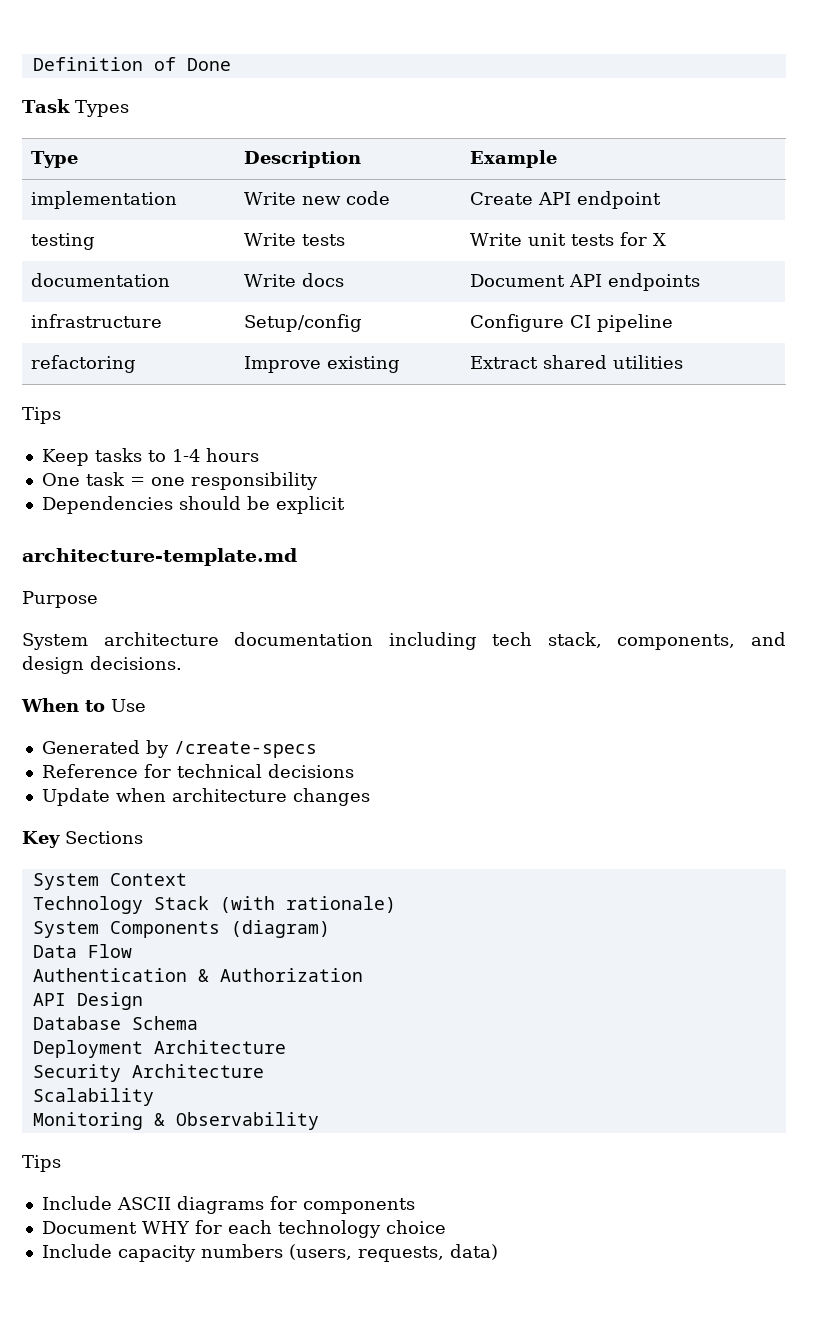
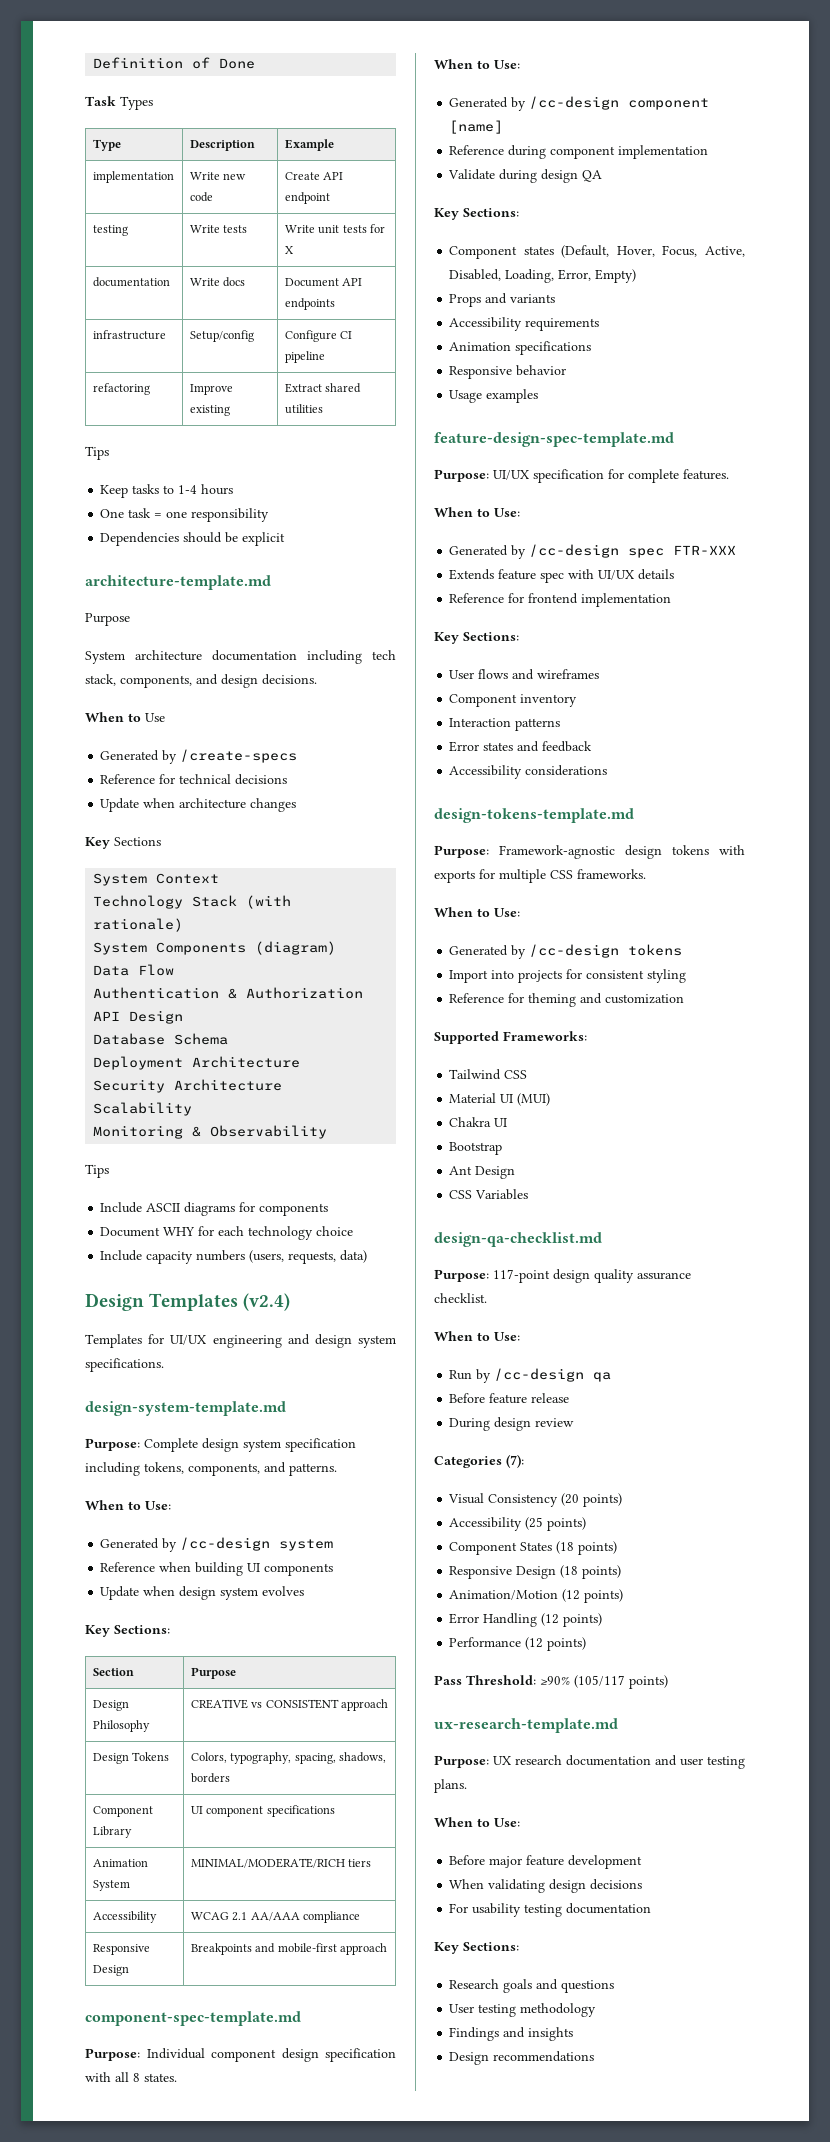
+ Design Templates (v2.4)
+ Templates for UI/UX engineering and design system specifications.
+ design-system-template.md
+ Purpose: Complete design system specification including tokens, components, and patterns.
+ When to Use:
+ Generated by /cc-design system
+ Reference when building UI components
+ Update when design system evolves
+ Key Sections:
+ Section | Purpose
+ Design Philosophy | CREATIVE vs CONSISTENT approach
+ Design Tokens | Colors, typography, spacing, shadows, borders
+ Component Library | UI component specifications
+ Animation System | MINIMAL/MODERATE/RICH tiers
+ Accessibility | WCAG 2.1 AA/AAA compliance
+ Responsive Design | Breakpoints and mobile-first approach
+ component-spec-template.md
+ Purpose: Individual component design specification with all 8 states.
+ When to Use:
+ Generated by /cc-design component [name]
+ Reference during component implementation
+ Validate during design QA
+ Key Sections:
+ Component states (Default, Hover, Focus, Active, Disabled, Loading, Error, Empty)
+ Props and variants
+ Accessibility requirements
+ Animation specifications
+ Responsive behavior
+ Usage examples
+ feature-design-spec-template.md
+ Purpose: UI/UX specification for complete features.
+ When to Use:
+ Generated by /cc-design spec FTR-XXX
+ Extends feature spec with UI/UX details
+ Reference for frontend implementation
+ Key Sections:
+ User flows and wireframes
+ Component inventory
+ Interaction patterns
+ Error states and feedback
+ Accessibility considerations
+ design-tokens-template.md
+ Purpose: Framework-agnostic design tokens with exports for multiple CSS frameworks.
+ When to Use:
+ Generated by /cc-design tokens
+ Import into projects for consistent styling
+ Reference for theming and customization
+ Supported Frameworks:
+ Tailwind CSS
+ Material UI (MUI)
+ Chakra UI
+ Bootstrap
+ Ant Design
+ CSS Variables
+ design-qa-checklist.md
+ Purpose: 117-point design quality assurance checklist.
+ When to Use:
+ Run by /cc-design qa
+ Before feature release
+ During design review
+ Categories (7):
+ Visual Consistency (20 points)
+ Accessibility (25 points)
+ Component States (18 points)
+ Responsive Design (18 points)
+ Animation/Motion (12 points)
+ Error Handling (12 points)
+ Performance (12 points)
+ Pass Threshold: ≥90% (105/117 points)
+ ux-research-template.md
+ Purpose: UX research documentation and user testing plans.
+ When to Use:
+ Before major feature development
+ When validating design decisions
+ For usability testing documentation
+ Key Sections:
+ Research goals and questions
+ User testing methodology
+ Findings and insights
+ Design recommendations

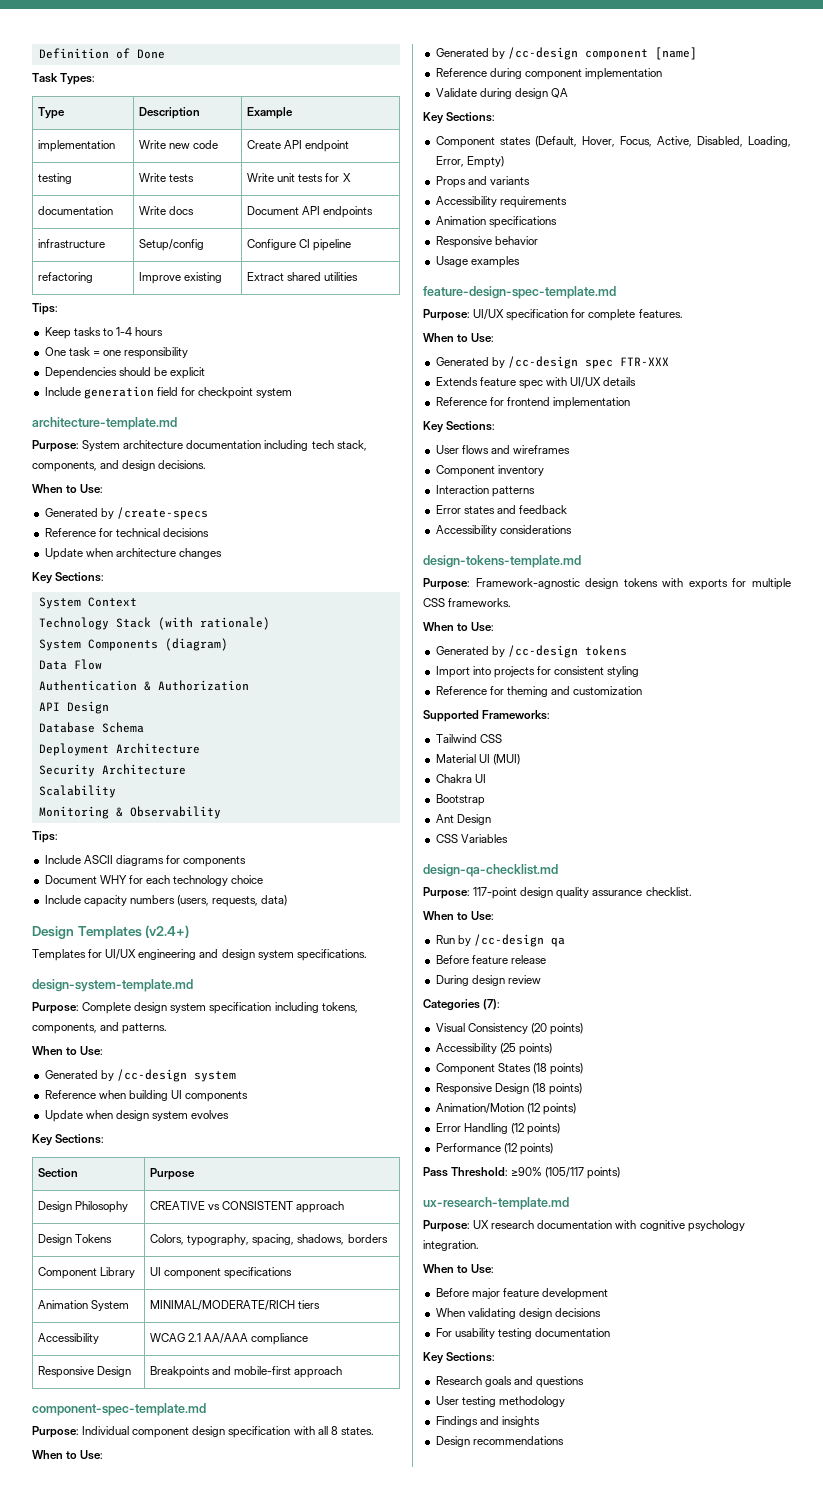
- Task Types
+ Task Types:
  refactoring | Improve existing | Extract shared utilities
- Tips
+ Tips:
+ Include generation field for checkpoint system
  architecture-template.md
- Purpose
- System architecture documentation including tech stack, components, and design decisions.
- When to Use
+ Purpose: System architecture documentation including tech stack, components, and design decisions.
+ When to Use:
  Update when architecture changes
- Key Sections
+ Key Sections:
  Monitoring & Observability
- Tips
+ Tips:
- Design Templates (v2.4)
+ Design Templates (v2.4+)
- Purpose: UX research documentation and user testing plans.
+ Purpose: UX research documentation with cognitive psychology integration.

